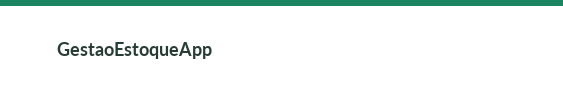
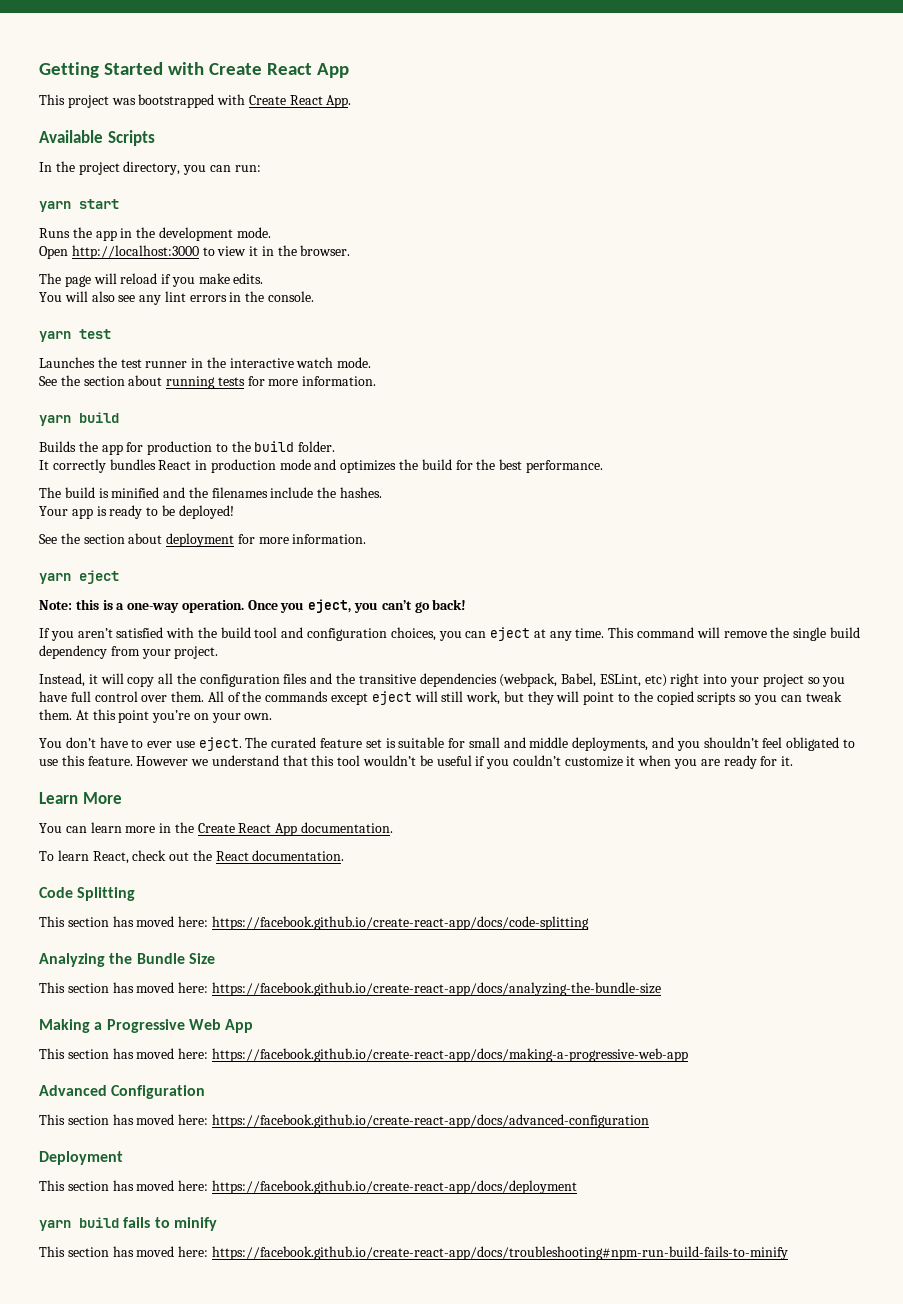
- GestaoEstoqueApp
+ Getting Started with Create React App
+ This project was bootstrapped with Create React App.
+ Available Scripts
+ In the project directory, you can run:
+ yarn start
+ Runs the app in the development mode.
+ Open http://localhost:3000 to view it in the browser.
+ The page will reload if you make edits.
+ You will also see any lint errors in the console.
+ yarn test
+ Launches the test runner in the interactive watch mode.
+ See the section about running tests for more information.
+ yarn build
+ Builds the app for production to the build folder.
+ It correctly bundles React in production mode and optimizes the build for the best performance.
+ The build is minified and the filenames include the hashes.
+ Your app is ready to be deployed!
+ See the section about deployment for more information.
+ yarn eject
+ Note: this is a one-way operation. Once you eject, you can’t go back!
+ If you aren’t satisfied with the build tool and configuration choices, you can eject at any time. This command will remove the single build dependency from your project.
+ Instead, it will copy all the configuration files and the transitive dependencies (webpack, Babel, ESLint, etc) right into your project so you have full control over them. All of the commands except eject will still work, but they will point to the copied scripts so you can tweak them. At this point you’re on your own.
+ You don’t have to ever use eject. The curated feature set is suitable for small and middle deployments, and you shouldn’t feel obligated to use this feature. However we understand that this tool wouldn’t be useful if you couldn’t customize it when you are ready for it.
+ Learn More
+ You can learn more in the Create React App documentation.
+ To learn React, check out the React documentation.
+ Code Splitting
+ This section has moved here: https://facebook.github.io/create-react-app/docs/code-splitting
+ Analyzing the Bundle Size
+ This section has moved here: https://facebook.github.io/create-react-app/docs/analyzing-the-bundle-size
+ Making a Progressive Web App
+ This section has moved here: https://facebook.github.io/create-react-app/docs/making-a-progressive-web-app
+ Advanced Configuration
+ This section has moved here: https://facebook.github.io/create-react-app/docs/advanced-configuration
+ Deployment
+ This section has moved here: https://facebook.github.io/create-react-app/docs/deployment
+ yarn build fails to minify
+ This section has moved here: https://facebook.github.io/create-react-app/docs/troubleshooting#npm-run-build-fails-to-minify

